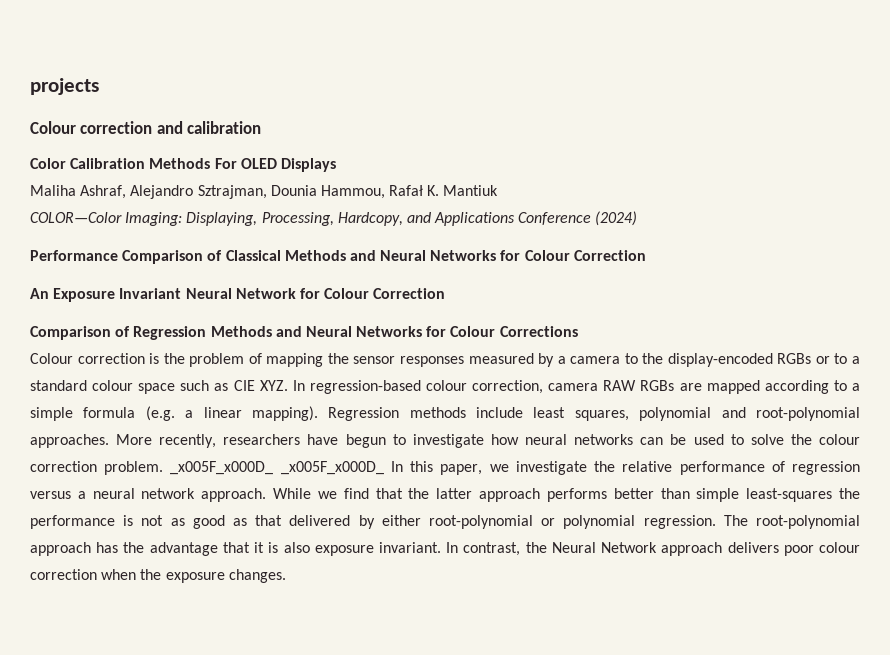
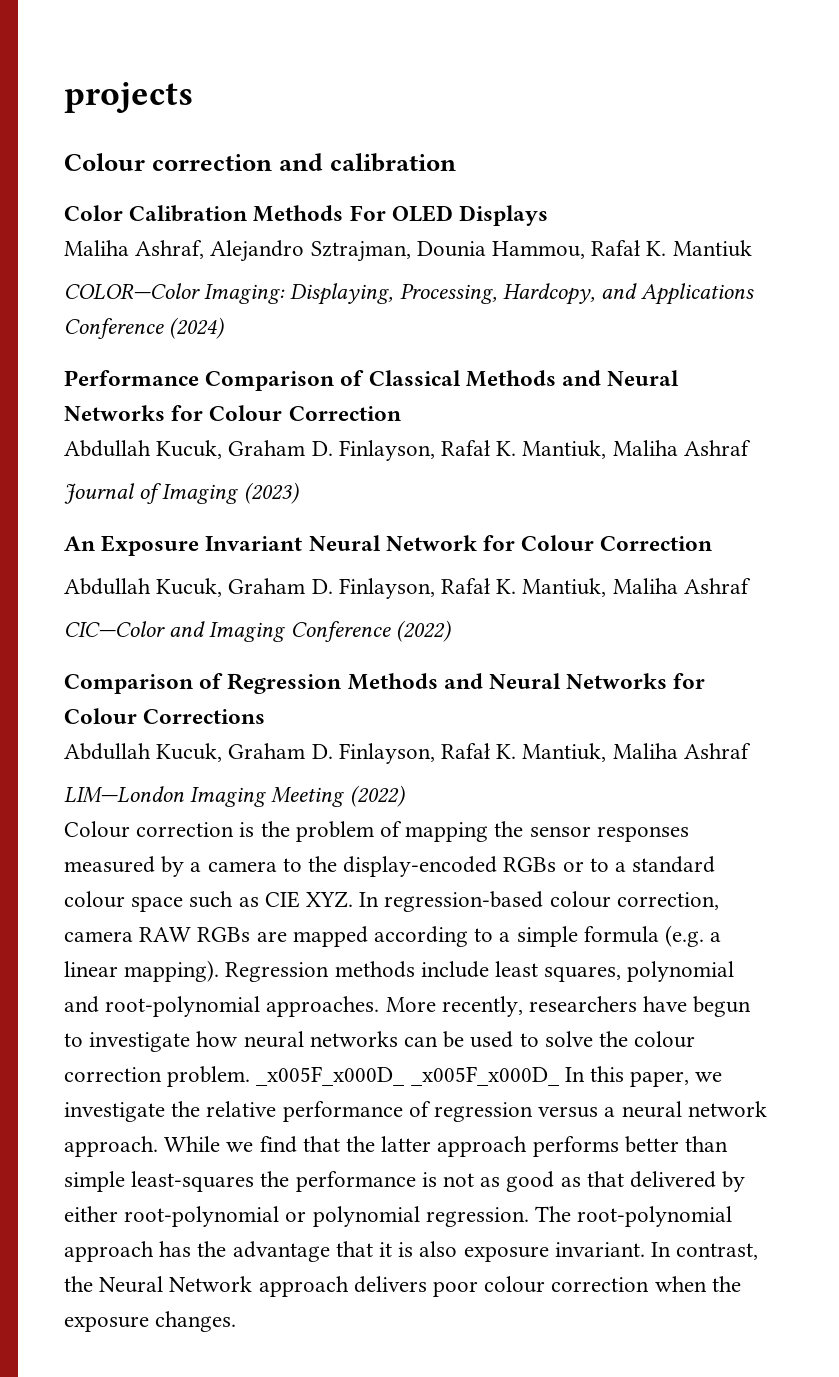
  Performance Comparison of Classical Methods and Neural Networks for Colour Correction
+ Abdullah Kucuk, Graham D. Finlayson, Rafał K. Mantiuk, Maliha Ashraf
+ Journal of Imaging (2023)
  An Exposure Invariant Neural Network for Colour Correction
+ Abdullah Kucuk, Graham D. Finlayson, Rafał K. Mantiuk, Maliha Ashraf
+ CIC—Color and Imaging Conference (2022)
  Comparison of Regression Methods and Neural Networks for Colour Corrections
+ Abdullah Kucuk, Graham D. Finlayson, Rafał K. Mantiuk, Maliha Ashraf
+ LIM—London Imaging Meeting (2022)

